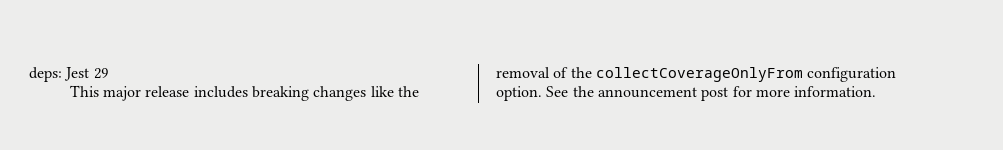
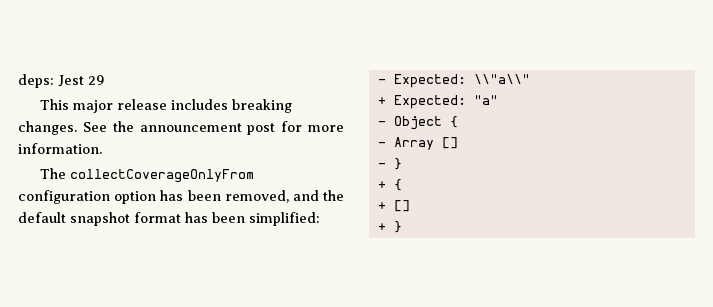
- This major release includes breaking changes like the removal of the collectCoverageOnlyFrom configuration option.
+ This major release includes breaking changes.
+ The collectCoverageOnlyFrom configuration option has been removed, and the default snapshot format has been simplified:
+ - Expected: \\"a\\"
+ + Expected: "a"
+ - Object {
+ - Array []
+ - }
+ + {
+ + []
+ + }

